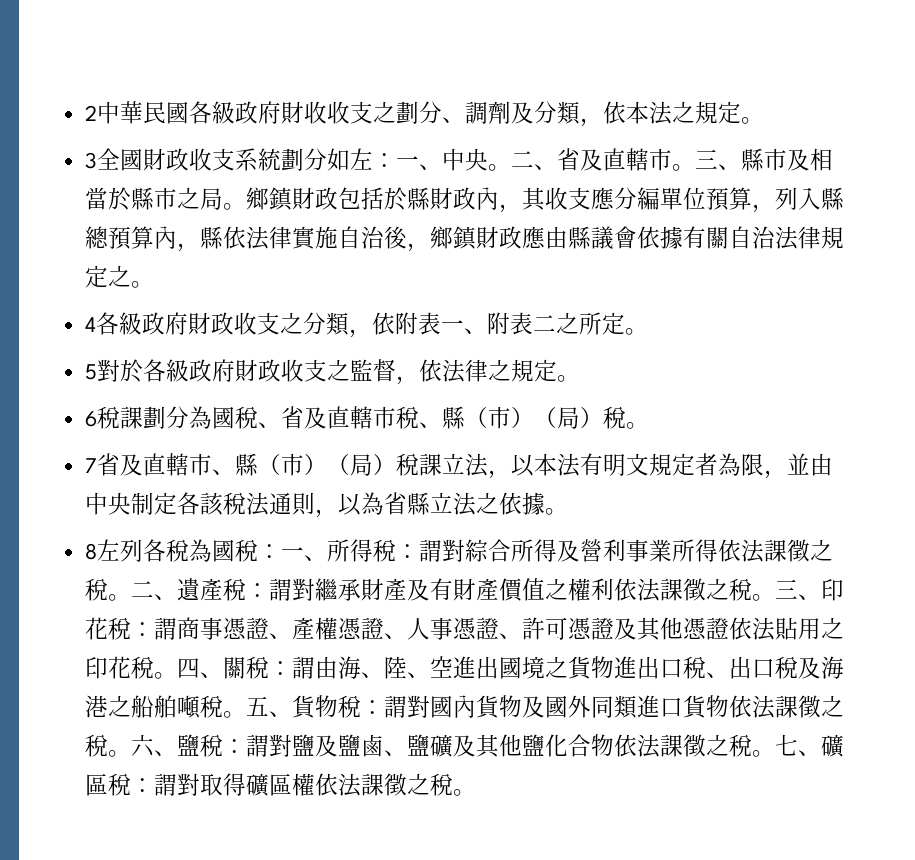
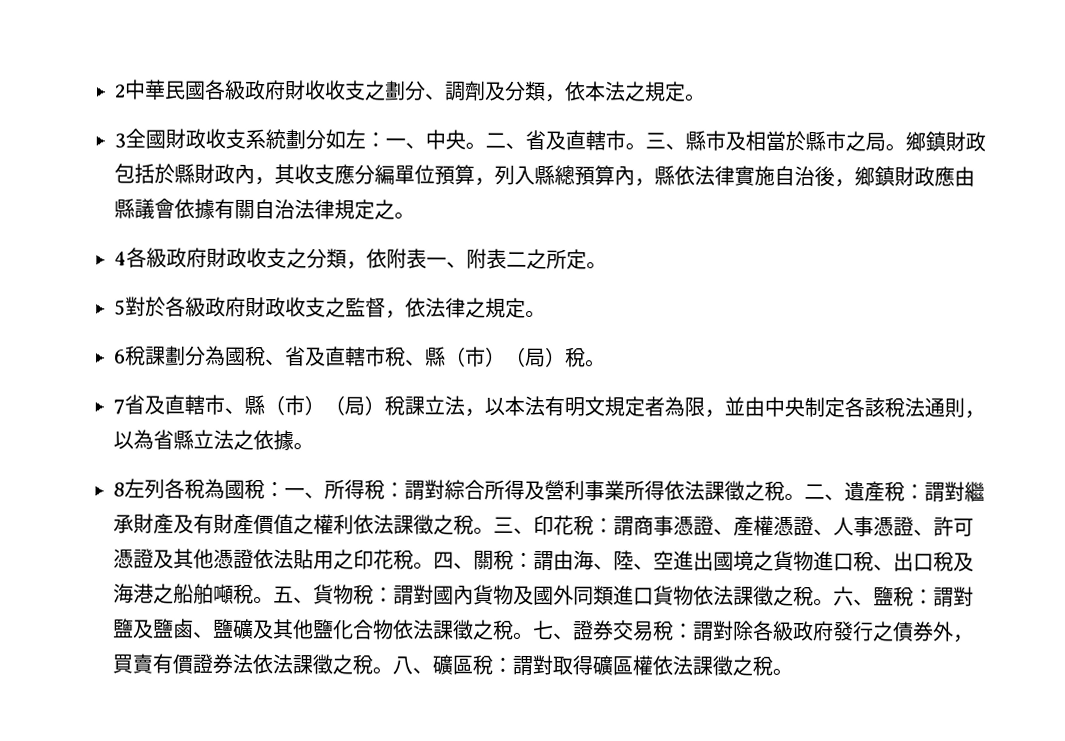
- 四、關稅：謂由海、陸、空進出國境之貨物進出口稅、出口稅及海港之船舶噸稅。
+ 四、關稅：謂由海、陸、空進出國境之貨物進口稅、出口稅及海港之船舶噸稅。
- 七、礦區稅：謂對取得礦區權依法課徵之稅。
+ 七、證券交易稅：謂對除各級政府發行之債券外，買賣有價證券法依法課徵之稅。八、礦區稅：謂對取得礦區權依法課徵之稅。

